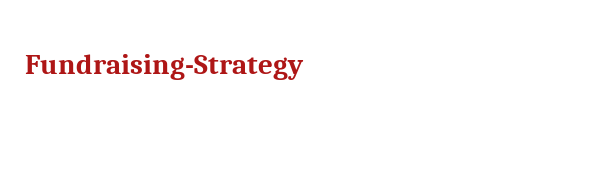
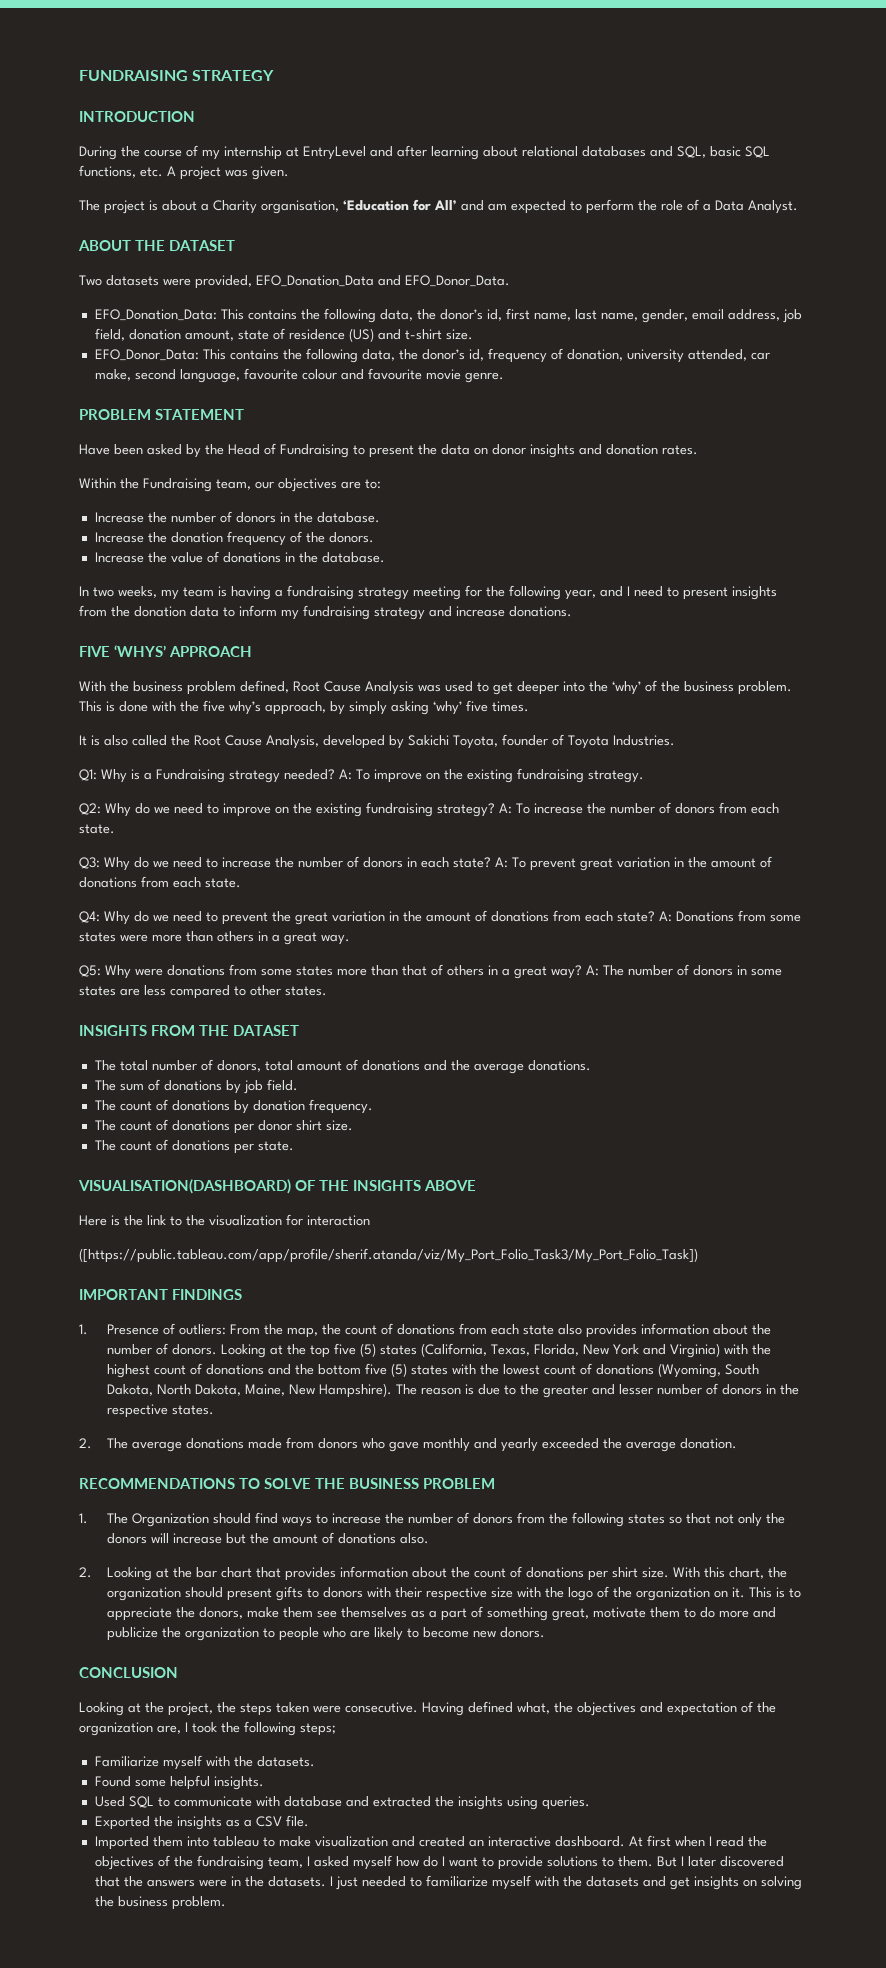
- Fundraising-Strategy
+ FUNDRAISING STRATEGY
+ INTRODUCTION
+ During the course of my internship at EntryLevel and after learning about relational databases and SQL, basic SQL functions, etc. A project was given.
+ The project is about a Charity organisation, ‘Education for All’ and am expected to perform the role of a Data Analyst.
+ ABOUT THE DATASET
+ Two datasets were provided, EFO_Donation_Data and EFO_Donor_Data.
+ EFO_Donation_Data: This contains the following data, the donor’s id, first name, last name, gender, email address, job field, donation amount, state of residence (US) and t-shirt size.
+ EFO_Donor_Data: This contains the following data, the donor’s id, frequency of donation, university attended, car make, second language, favourite colour and favourite movie genre.
+ PROBLEM STATEMENT
+ Have been asked by the Head of Fundraising to present the data on donor insights and donation rates.
+ Within the Fundraising team, our objectives are to:
+ Increase the number of donors in the database.
+ Increase the donation frequency of the donors.
+ Increase the value of donations in the database.
+ In two weeks, my team is having a fundraising strategy meeting for the following year, and I need to present insights from the donation data to inform my fundraising strategy and increase donations.
+ FIVE ‘WHYS’ APPROACH
+ With the business problem defined, Root Cause Analysis was used to get deeper into the ‘why’ of the business problem. This is done with the five why’s approach, by simply asking ‘why’ five times.
+ It is also called the Root Cause Analysis, developed by Sakichi Toyota, founder of Toyota Industries.
+ Q1: Why is a Fundraising strategy needed? A: To improve on the existing fundraising strategy.
+ Q2: Why do we need to improve on the existing fundraising strategy? A: To increase the number of donors from each state.
+ Q3: Why do we need to increase the number of donors in each state? A: To prevent great variation in the amount of donations from each state.
+ Q4: Why do we need to prevent the great variation in the amount of donations from each state? A: Donations from some states were more than others in a great way.
+ Q5: Why were donations from some states more than that of others in a great way? A: The number of donors in some states are less compared to other states.
+ INSIGHTS FROM THE DATASET
+ The total number of donors, total amount of donations and the average donations.
+ The sum of donations by job field.
+ The count of donations by donation frequency.
+ The count of donations per donor shirt size.
+ The count of donations per state.
+ VISUALISATION(DASHBOARD) OF THE INSIGHTS ABOVE
+ Here is the link to the visualization for interaction
+ ([https://public.tableau.com/app/profile/sherif.atanda/viz/My_Port_Folio_Task3/My_Port_Folio_Task])
+ IMPORTANT FINDINGS
+ 1. Presence of outliers: From the map, the count of donations from each state also provides information about the number of donors. Looking at the top five (5) states (California, Texas, Florida, New York and Virginia) with the highest count of donations and the bottom five (5) states with the lowest count of donations (Wyoming, South Dakota, North Dakota, Maine, New Hampshire). The reason is due to the greater and lesser number of donors in the respective states.
+ 2. The average donations made from donors who gave monthly and yearly exceeded the average donation.
+ RECOMMENDATIONS TO SOLVE THE BUSINESS PROBLEM
+ 1. The Organization should find ways to increase the number of donors from the following states so that not only the donors will increase but the amount of donations also.
+ 2. Looking at the bar chart that provides information about the count of donations per shirt size. With this chart, the organization should present gifts to donors with their respective size with the logo of the organization on it. This is to appreciate the donors, make them see themselves as a part of something great, motivate them to do more and publicize the organization to people who are likely to become new donors.
+ CONCLUSION
+ Looking at the project, the steps taken were consecutive. Having defined what, the objectives and expectation of the organization are, I took the following steps;
+ Familiarize myself with the datasets.
+ Found some helpful insights.
+ Used SQL to communicate with database and extracted the insights using queries.
+ Exported the insights as a CSV file.
+ Imported them into tableau to make visualization and created an interactive dashboard. At first when I read the objectives of the fundraising team, I asked myself how do I want to provide solutions to them. But I later discovered that the answers were in the datasets. I just needed to familiarize myself with the datasets and get insights on solving the business problem.

